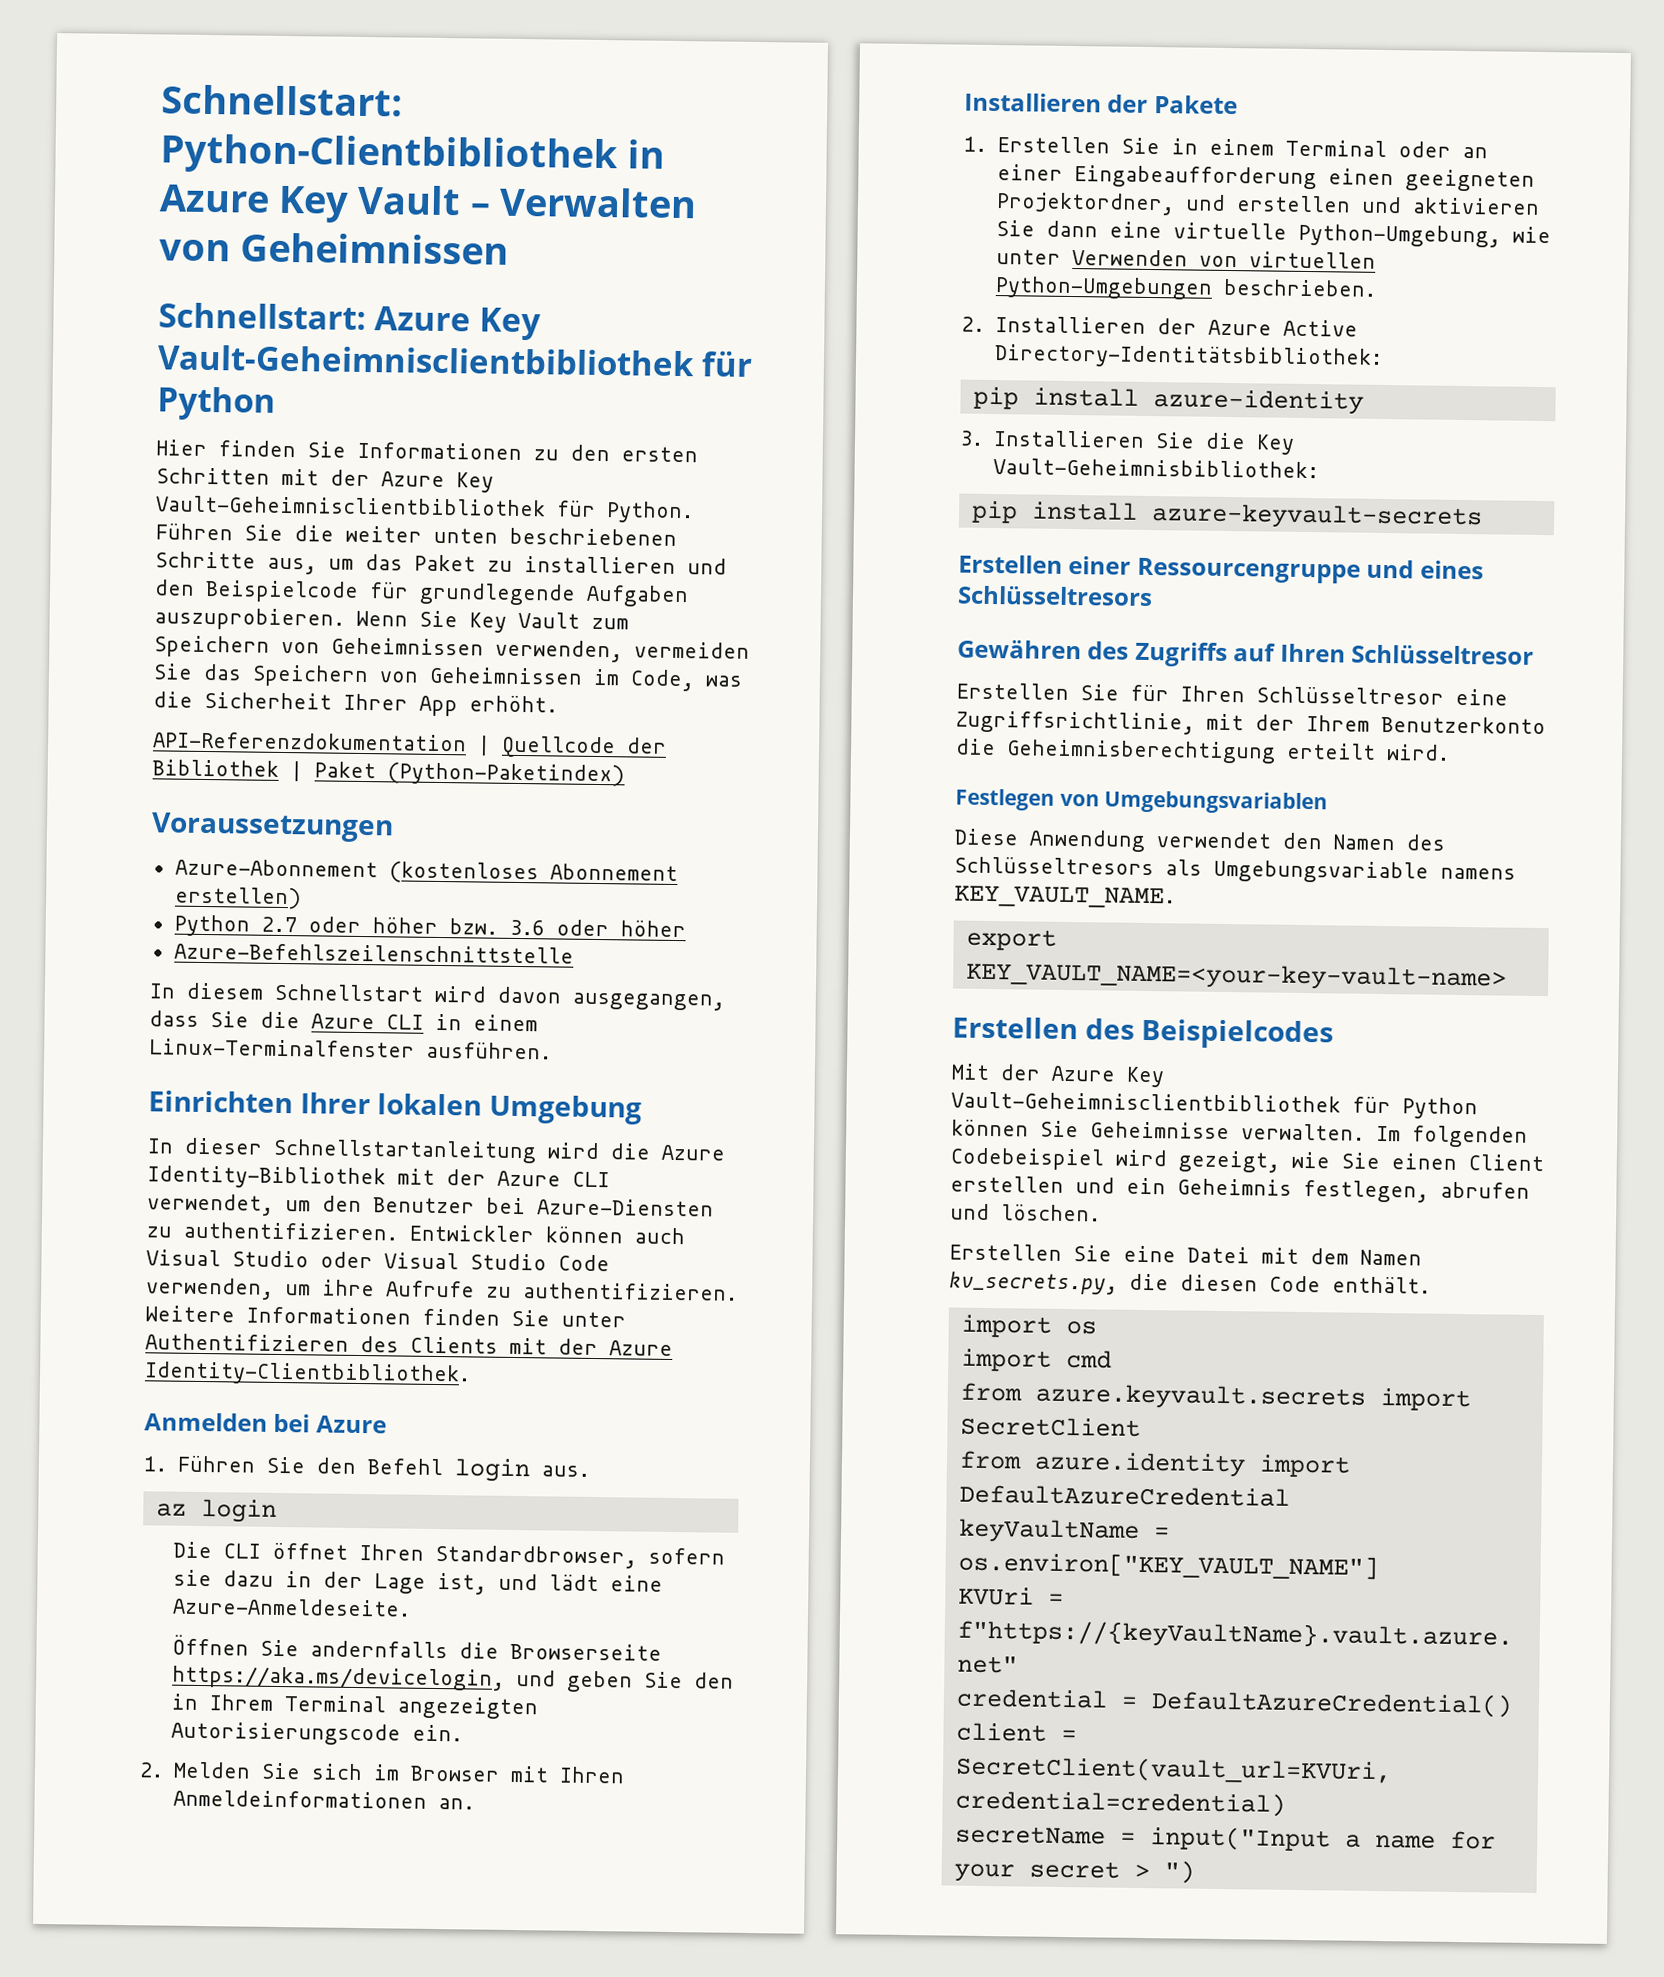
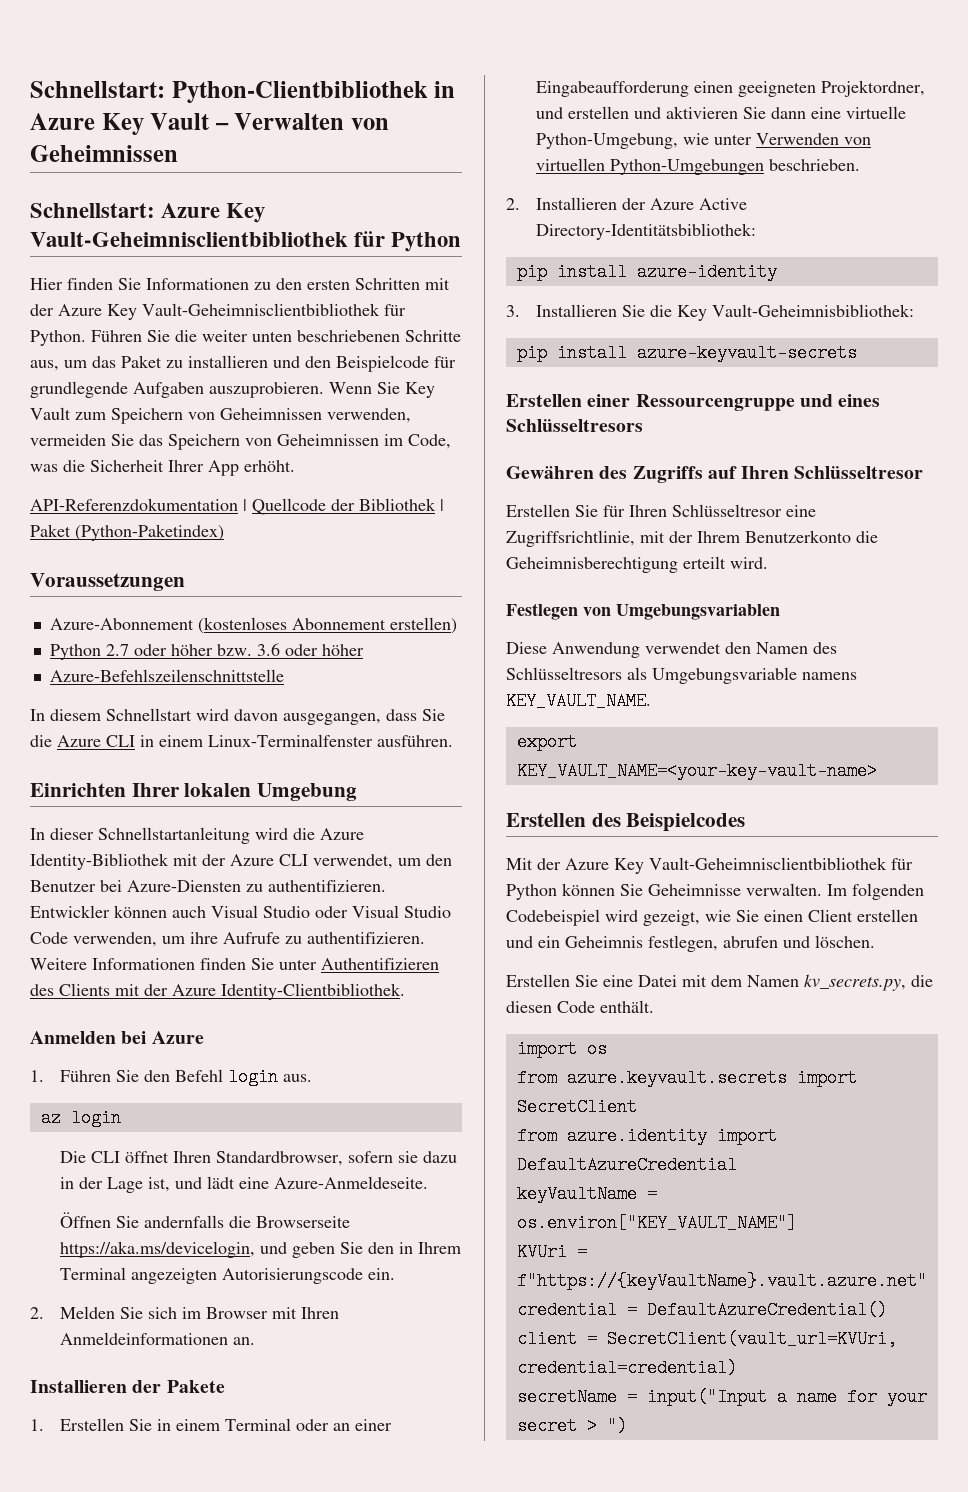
- import cmd

